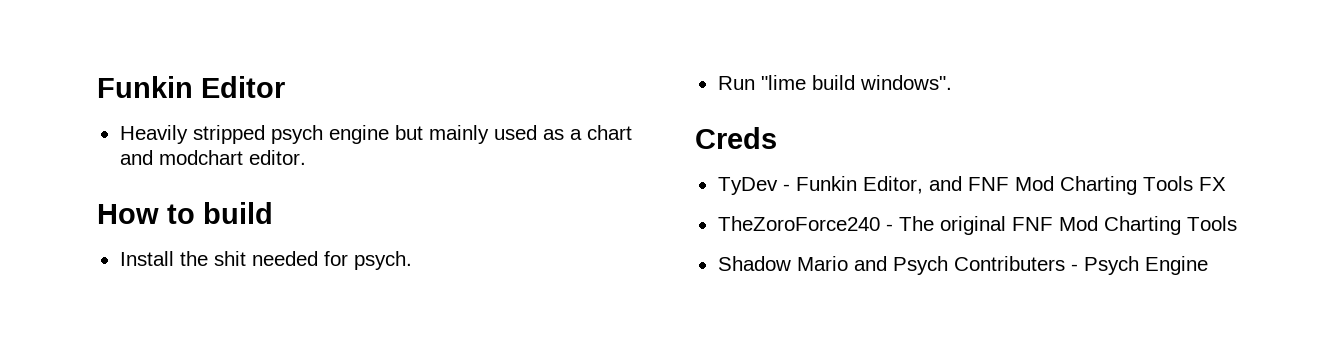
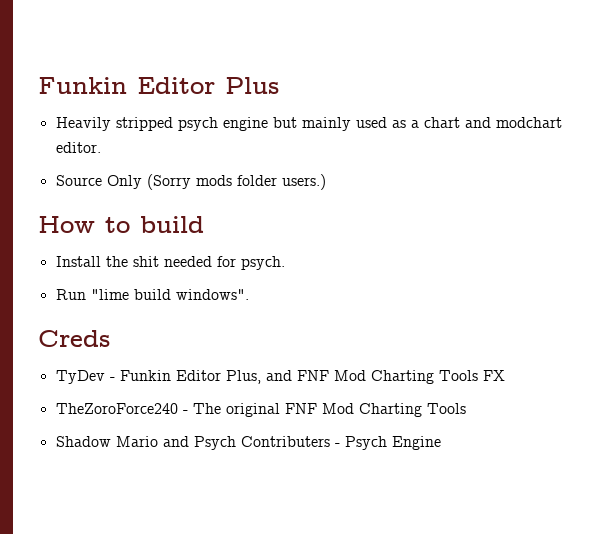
- Funkin Editor
+ Funkin Editor Plus
+ Source Only (Sorry mods folder users.)
- TyDev - Funkin Editor, and FNF Mod Charting Tools FX
+ TyDev - Funkin Editor Plus, and FNF Mod Charting Tools FX

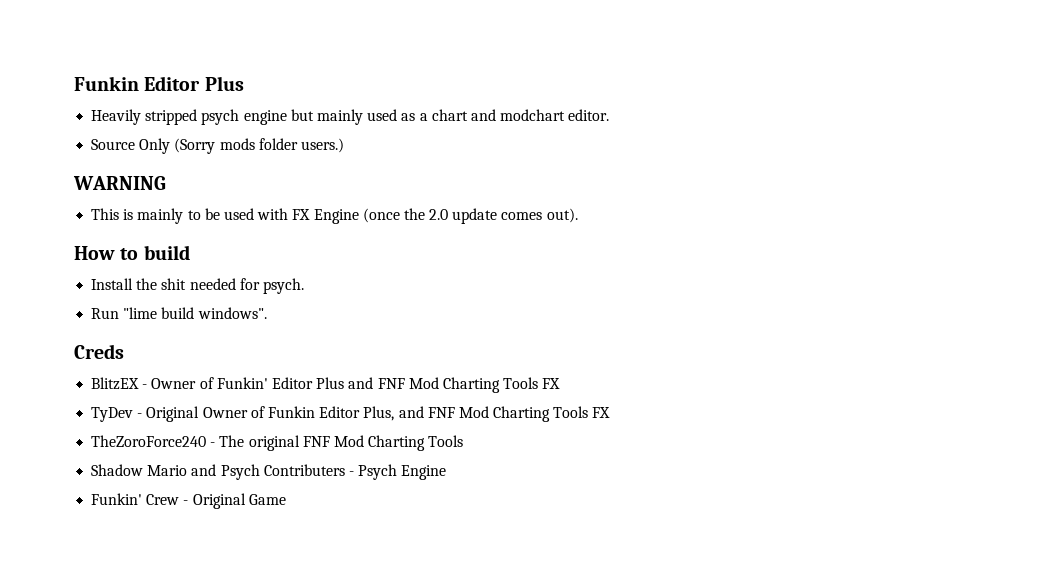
+ WARNING
+ This is mainly to be used with FX Engine (once the 2.0 update comes out).
+ BlitzEX - Owner of Funkin' Editor Plus and FNF Mod Charting Tools FX
- TyDev - Funkin Editor Plus, and FNF Mod Charting Tools FX
+ TyDev - Original Owner of Funkin Editor Plus, and FNF Mod Charting Tools FX
+ Funkin' Crew - Original Game

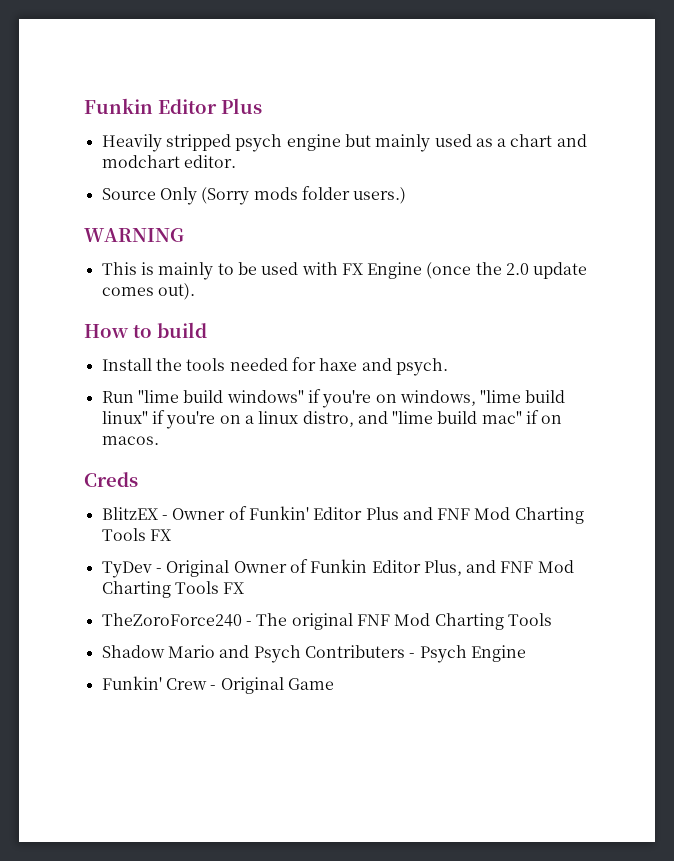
- Install the shit needed for psych.
+ Install the tools needed for haxe and psych.
- Run "lime build windows".
+ Run "lime build windows" if you're on windows, "lime build linux" if you're on a linux distro, and "lime build mac" if on macos.

